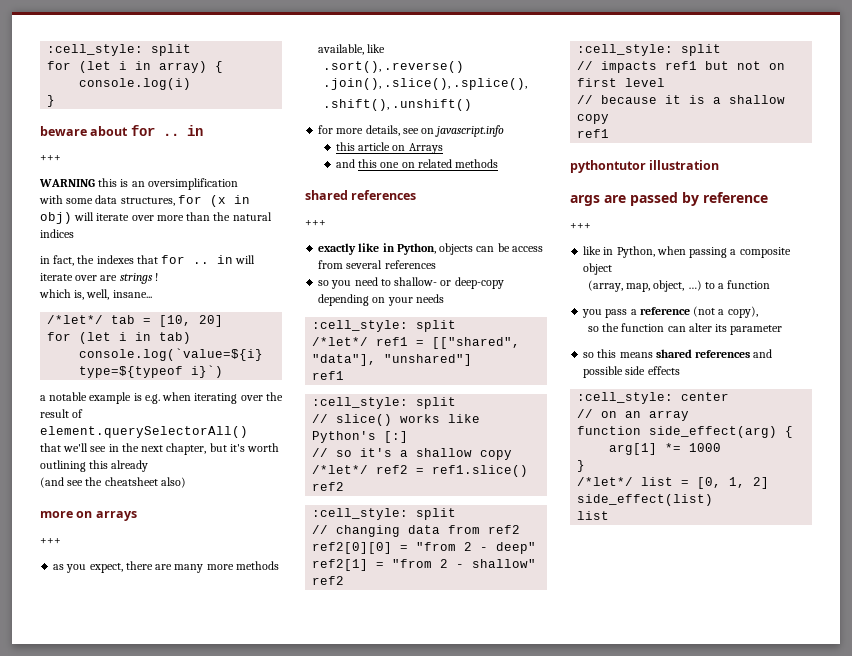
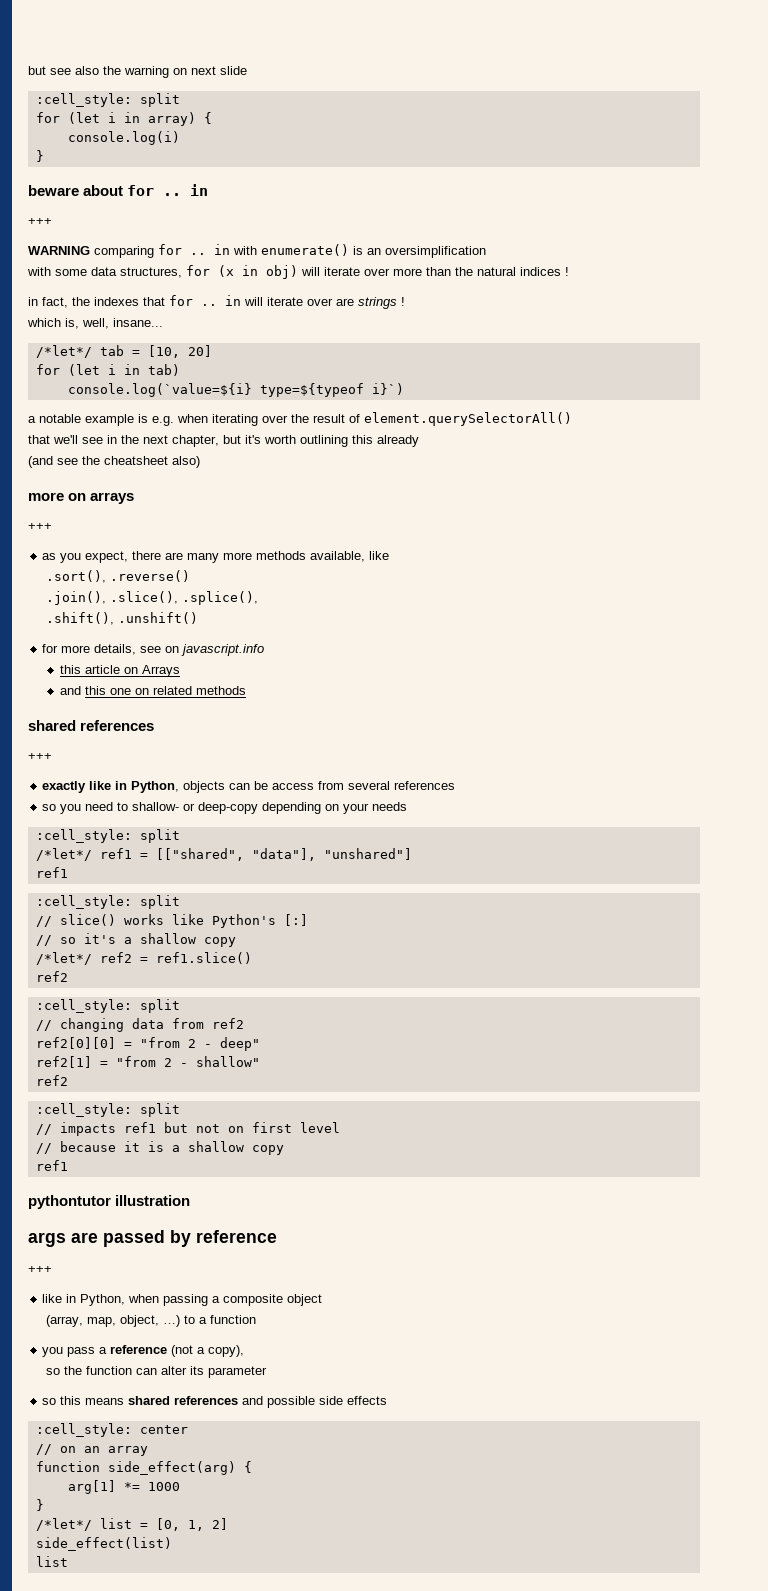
+ but see also the warning on next slide
- WARNING this is an oversimplification
+ WARNING comparing for .. in with enumerate() is an oversimplification
- with some data structures, for (x in obj) will iterate over more than the natural indices
+ with some data structures, for (x in obj) will iterate over more than the natural indices !

